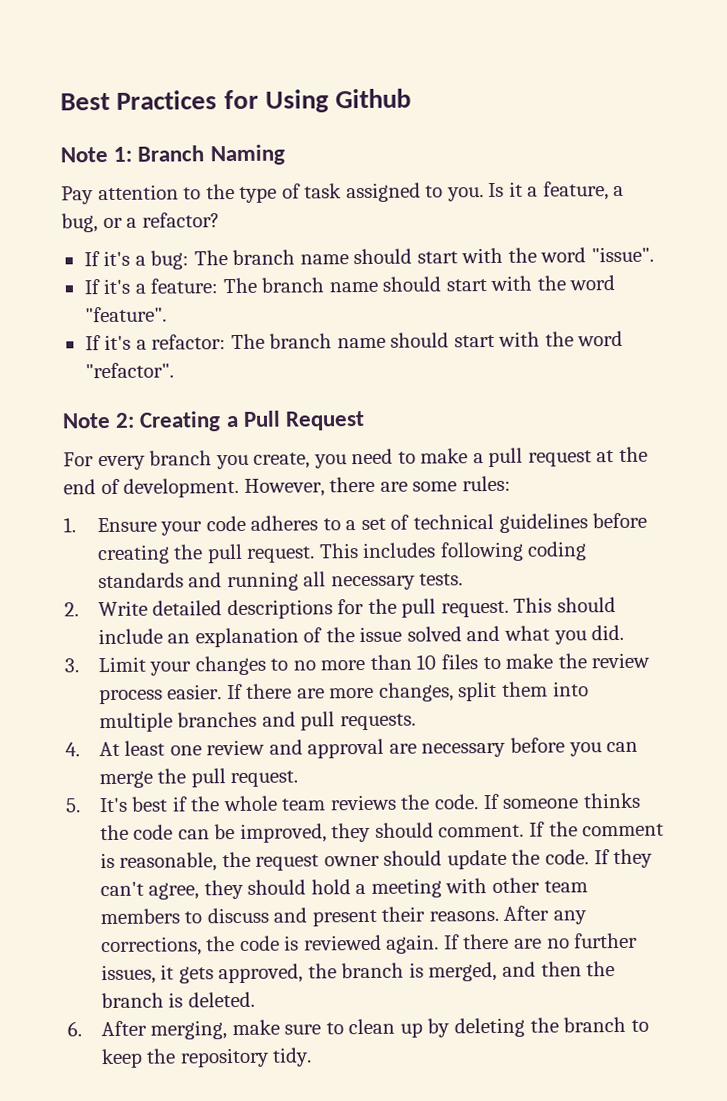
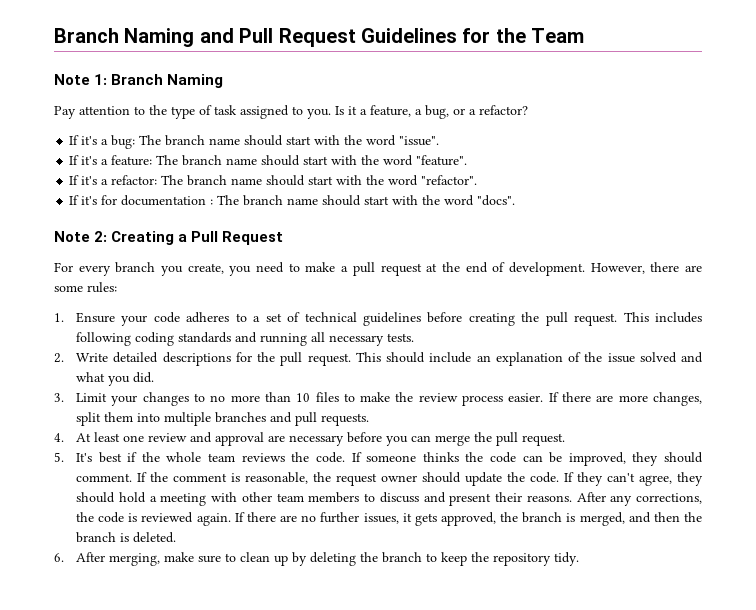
- Best Practices for Using Github
+ Branch Naming and Pull Request Guidelines for the Team
+ If it's for documentation : The branch name should start with the word "docs".

